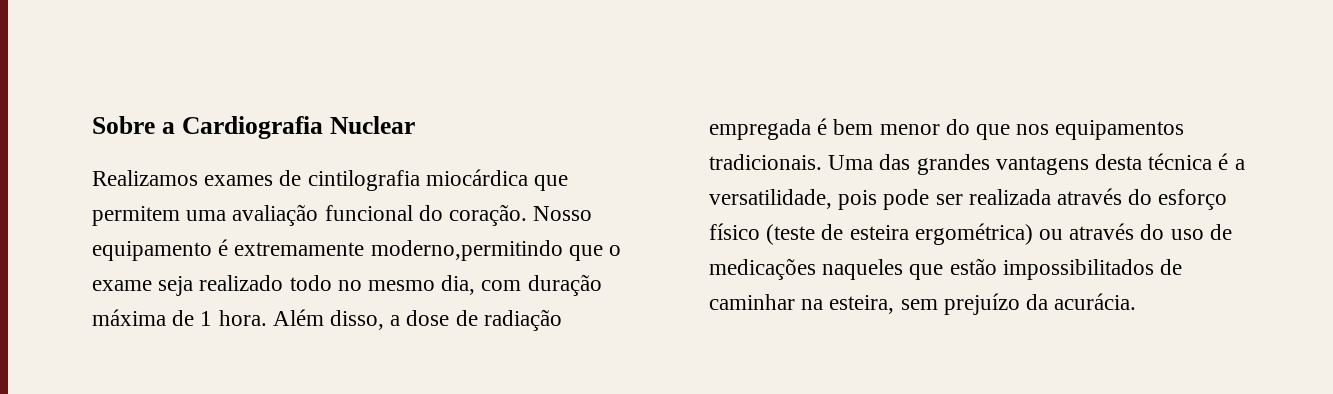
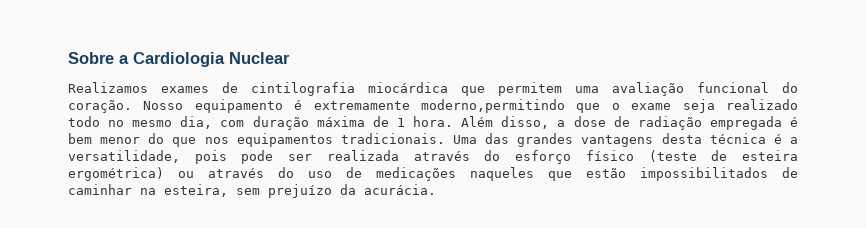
- Sobre a Cardiografia Nuclear
+ Sobre a Cardiologia Nuclear

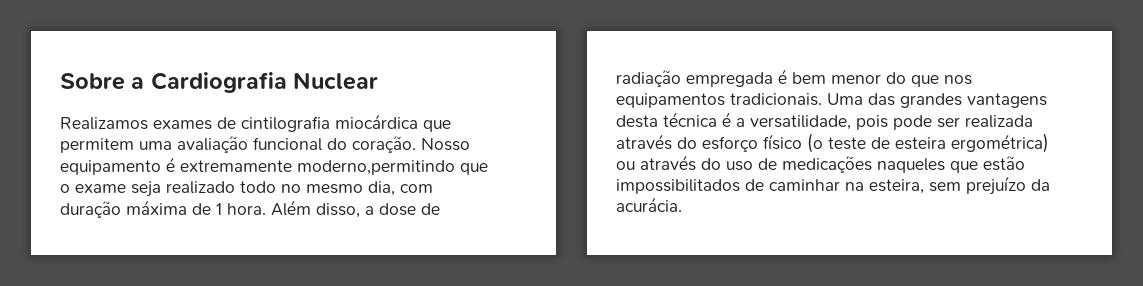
- Sobre a Cardiologia Nuclear
+ Sobre a Cardiografia Nuclear
- Uma das grandes vantagens desta técnica é a versatilidade, pois pode ser realizada através do esforço físico (teste de esteira ergométrica) ou através do uso de medicações naqueles que estão impossibilitados de caminhar na esteira, sem prejuízo da acurácia.
+ Uma das grandes vantagens desta técnica é a versatilidade, pois pode ser realizada através do esforço físico (o teste de esteira ergométrica) ou através do uso de medicações naqueles que estão impossibilitados de caminhar na esteira, sem prejuízo da acurácia.

